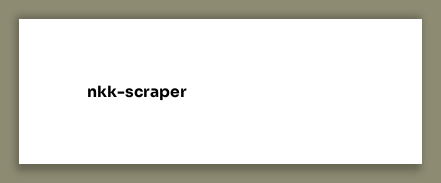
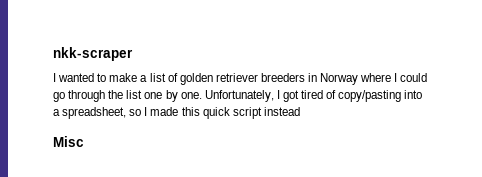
+ I wanted to make a list of golden retriever breeders in Norway where I could go through the list one by one. Unfortunately, I got tired of copy/pasting into a spreadsheet, so I made this quick script instead
+ Misc

